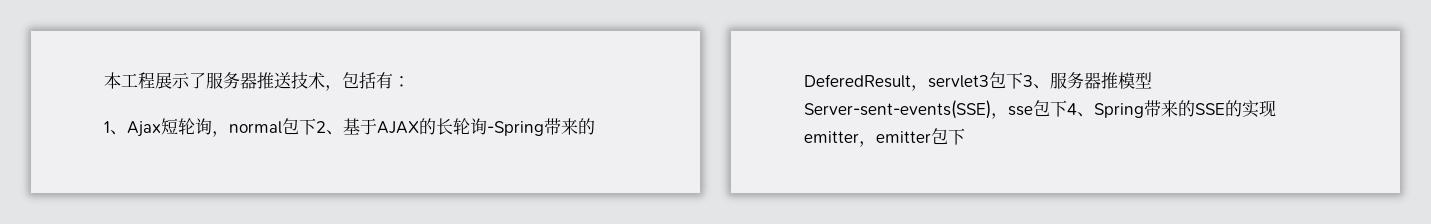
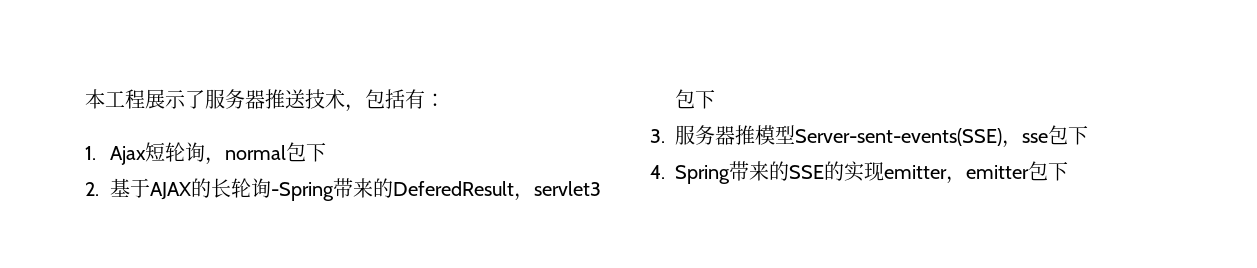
- 1、Ajax短轮询，normal包下2、基于AJAX的长轮询-Spring带来的DeferedResult，servlet3包下3、服务器推模型Server-sent-events(SSE)，sse包下4、Spring带来的SSE的实现emitter，emitter包下
+ 1. Ajax短轮询，normal包下
+ 2.基于AJAX的长轮询-Spring带来的DeferedResult，servlet3包下
+ 3.服务器推模型Server-sent-events(SSE)，sse包下
+ 4. Spring带来的SSE的实现emitter，emitter包下

